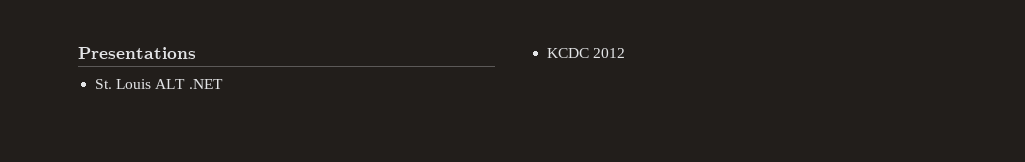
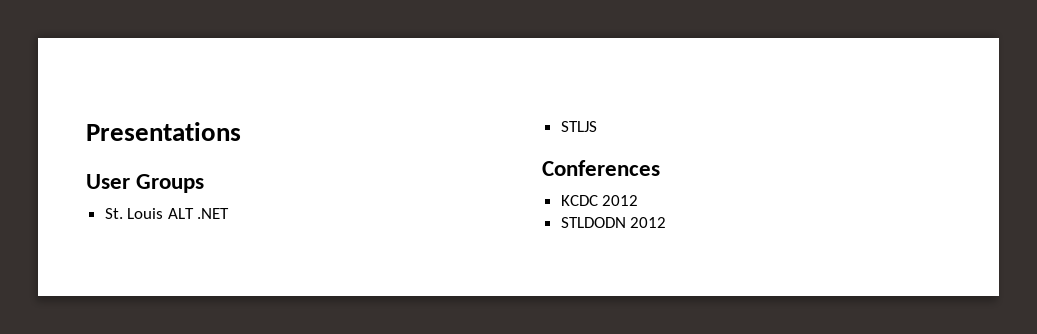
+ User Groups
+ STLJS
+ Conferences
+ STLDODN 2012

